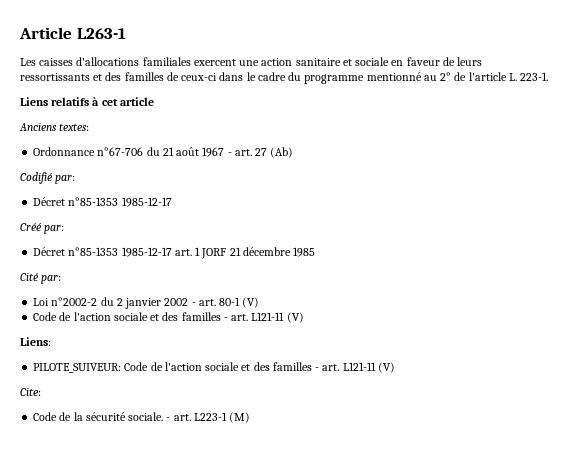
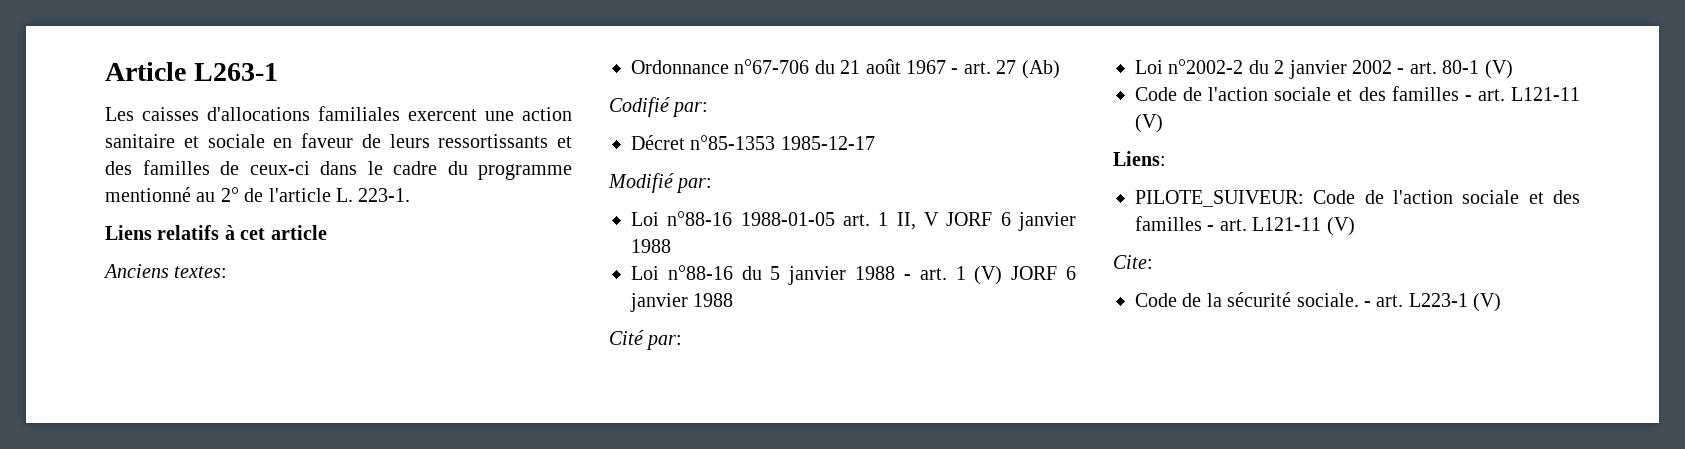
- Créé par:
- Décret n°85-1353 1985-12-17 art. 1 JORF 21 décembre 1985
+ Modifié par:
+ Loi n°88-16 1988-01-05 art. 1 II, V JORF 6 janvier 1988
+ Loi n°88-16 du 5 janvier 1988 - art. 1 (V) JORF 6 janvier 1988
- - art. L223-1 (M)
+ - art. L223-1 (V)

